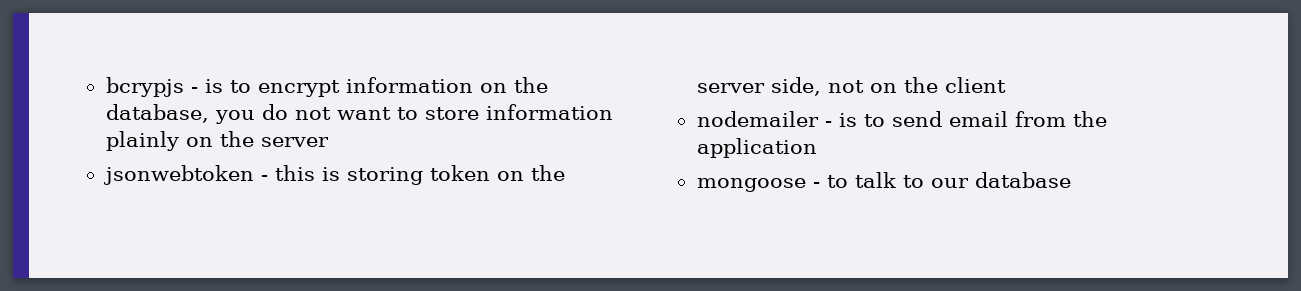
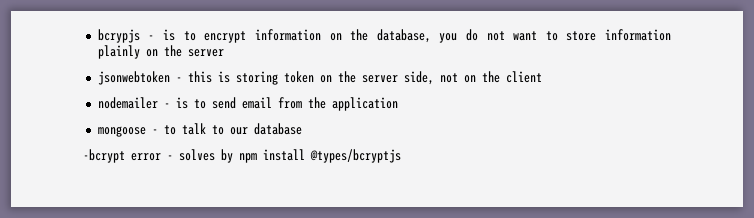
+ -bcrypt error - solves by npm install @types/bcryptjs

